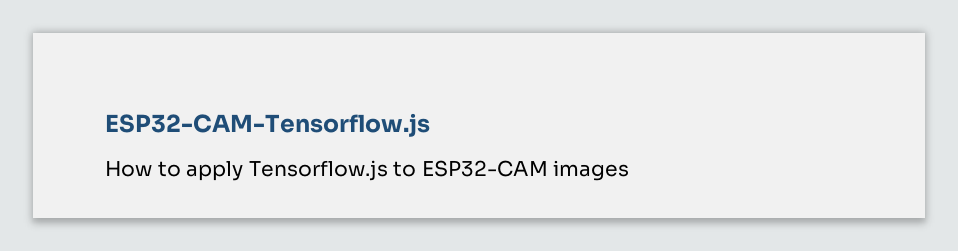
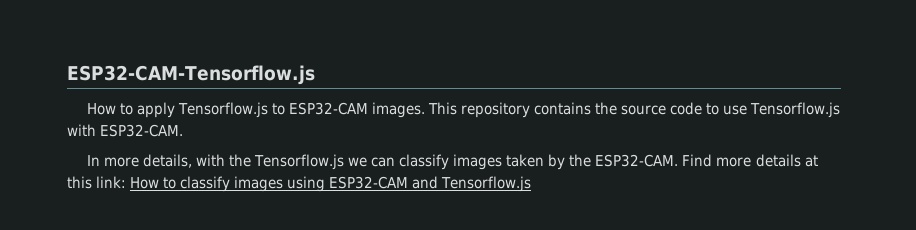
- How to apply Tensorflow.js to ESP32-CAM images
+ How to apply Tensorflow.js to ESP32-CAM images. This repository contains the source code to use Tensorflow.js with ESP32-CAM.
+ In more details, with the Tensorflow.js we can classify images taken by the ESP32-CAM. Find more details at this link: How to classify images using ESP32-CAM and Tensorflow.js

